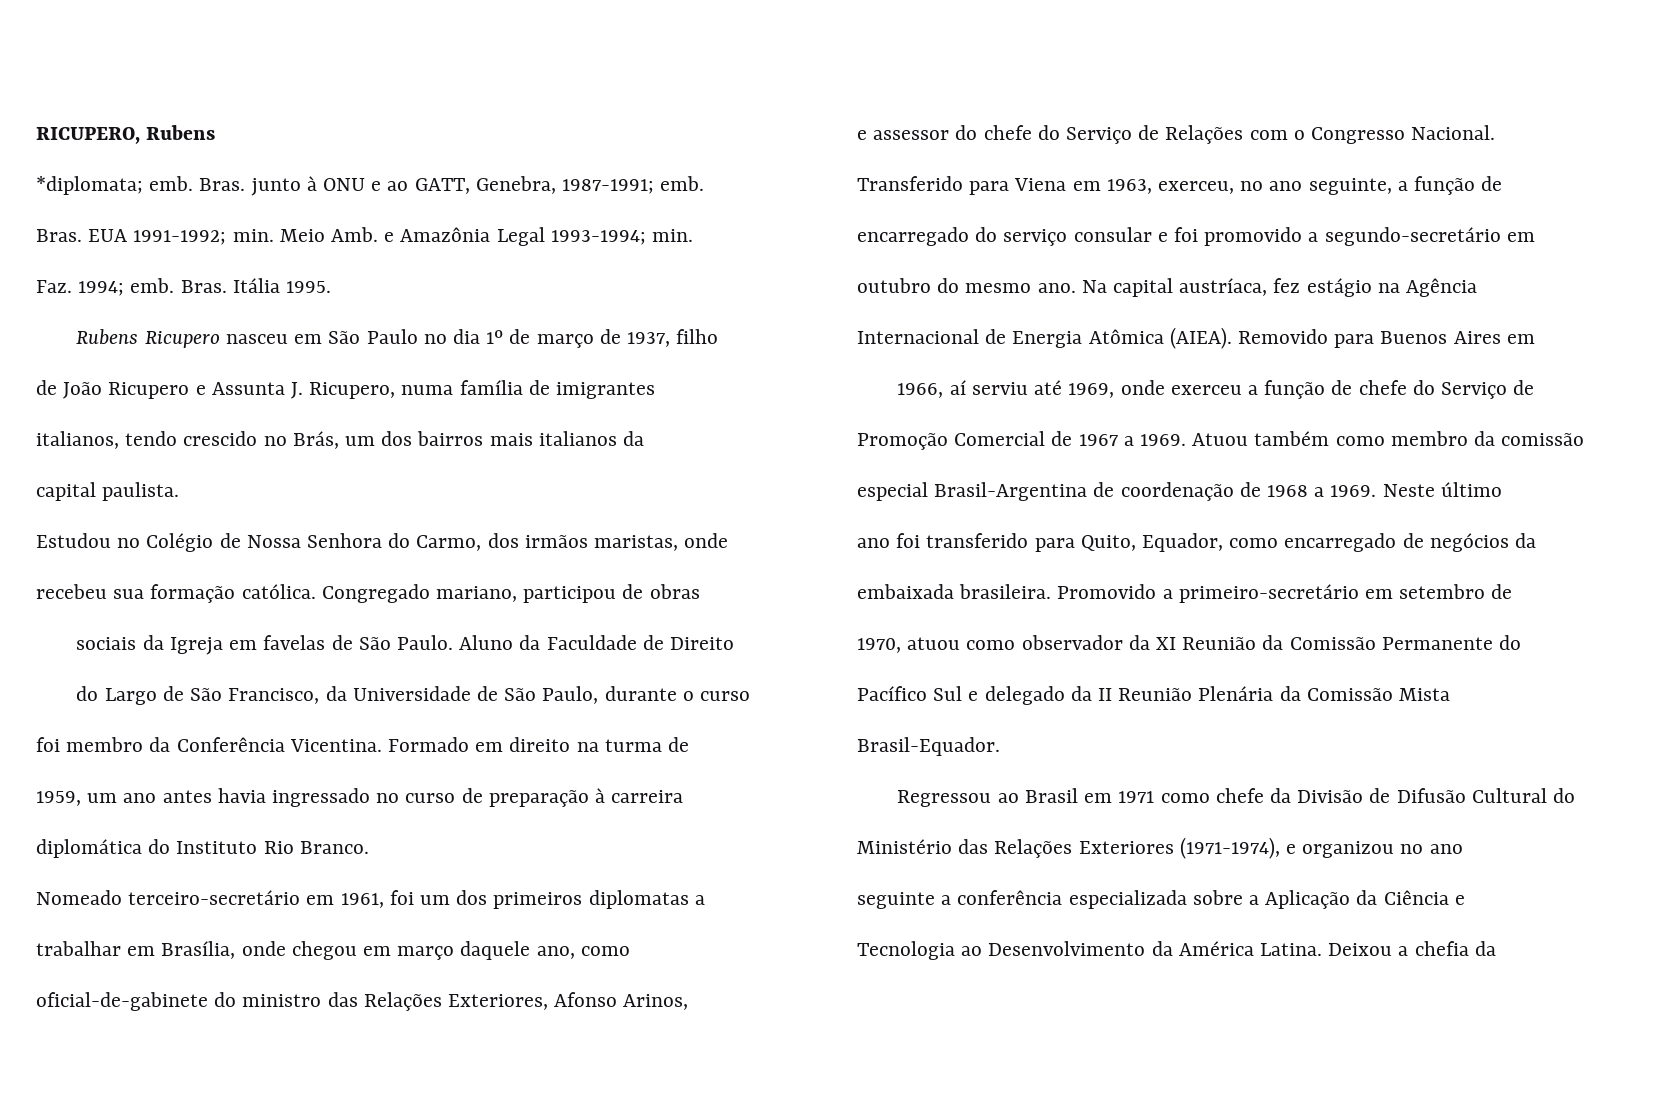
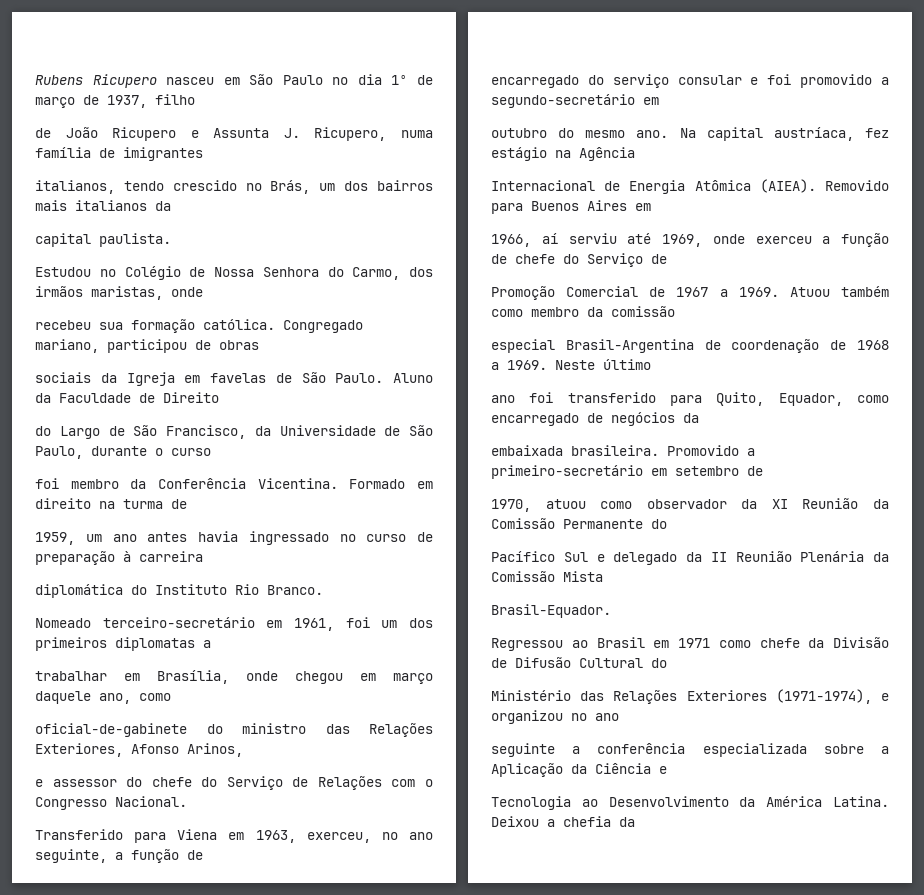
- RICUPERO, Rubens
- *diplomata; emb. Bras. junto à ONU e ao GATT, Genebra, 1987-1991; emb.
- Bras. EUA 1991-1992; min. Meio Amb. e Amazônia Legal 1993-1994; min.
- Faz. 1994; emb. Bras. Itália 1995.

